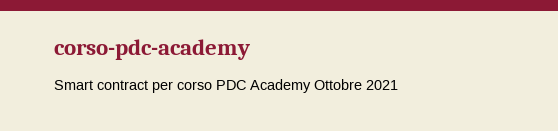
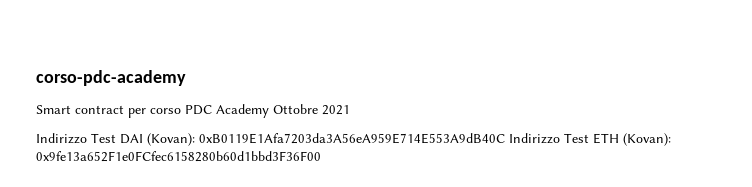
+ Indirizzo Test DAI (Kovan): 0xB0119E1Afa7203da3A56eA959E714E553A9dB40C Indirizzo Test ETH (Kovan): 0x9fe13a652F1e0FCfec6158280b60d1bbd3F36F00

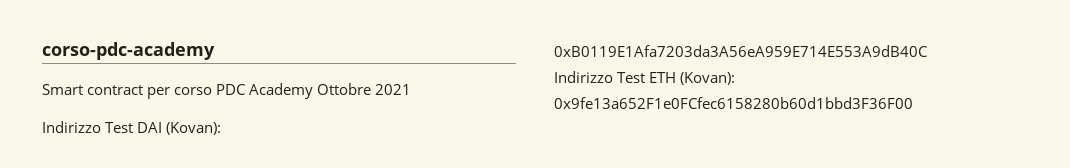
- Indirizzo Test DAI (Kovan): 0xB0119E1Afa7203da3A56eA959E714E553A9dB40C Indirizzo Test ETH (Kovan): 0x9fe13a652F1e0FCfec6158280b60d1bbd3F36F00
+ Indirizzo Test DAI (Kovan): 0xB0119E1Afa7203da3A56eA959E714E553A9dB40C
+ Indirizzo Test ETH (Kovan): 0x9fe13a652F1e0FCfec6158280b60d1bbd3F36F00

